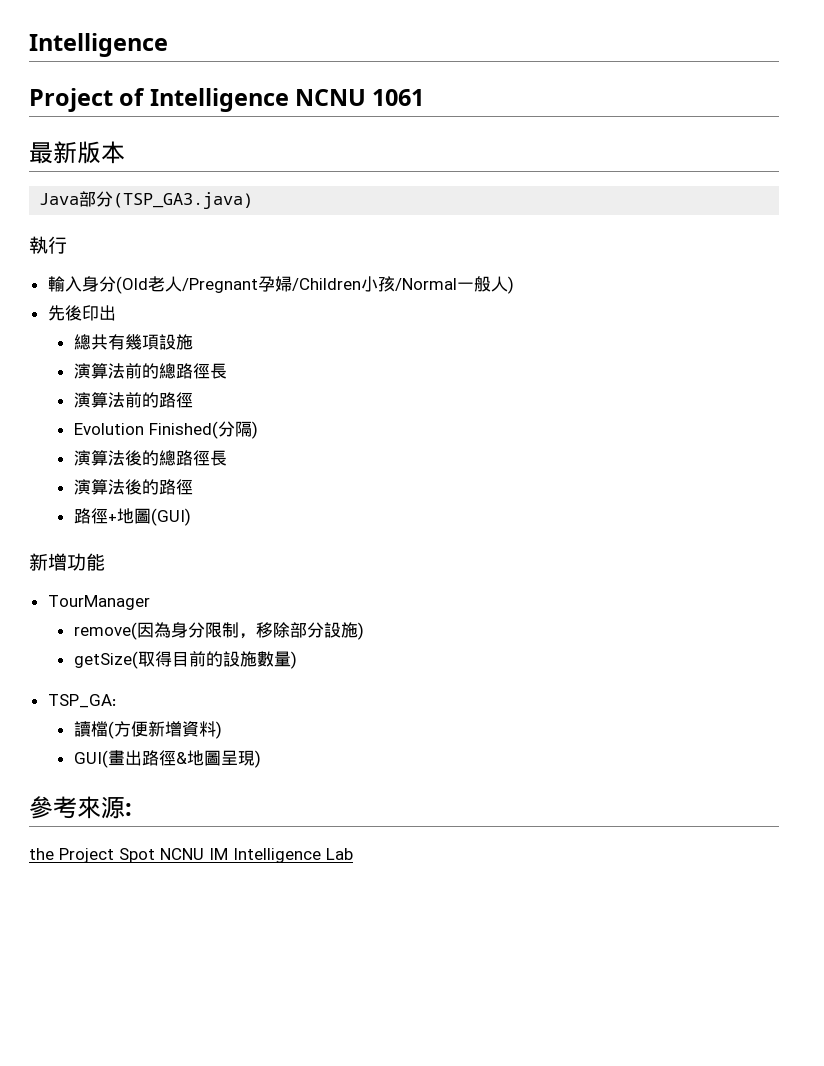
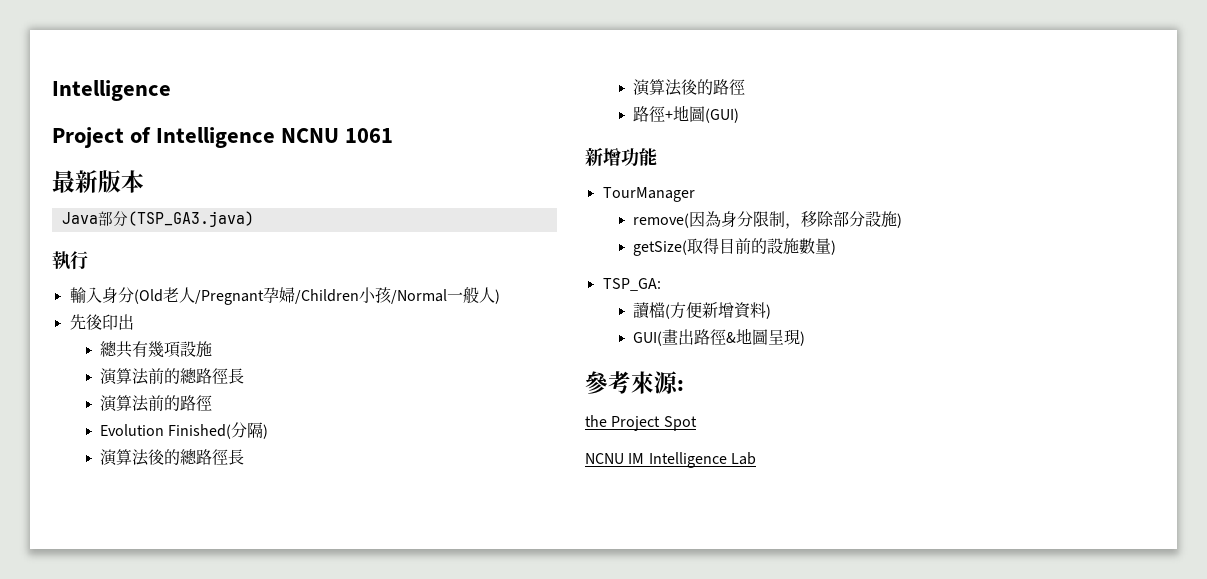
- the Project Spot NCNU IM Intelligence Lab
+ the Project Spot
+ NCNU IM Intelligence Lab

